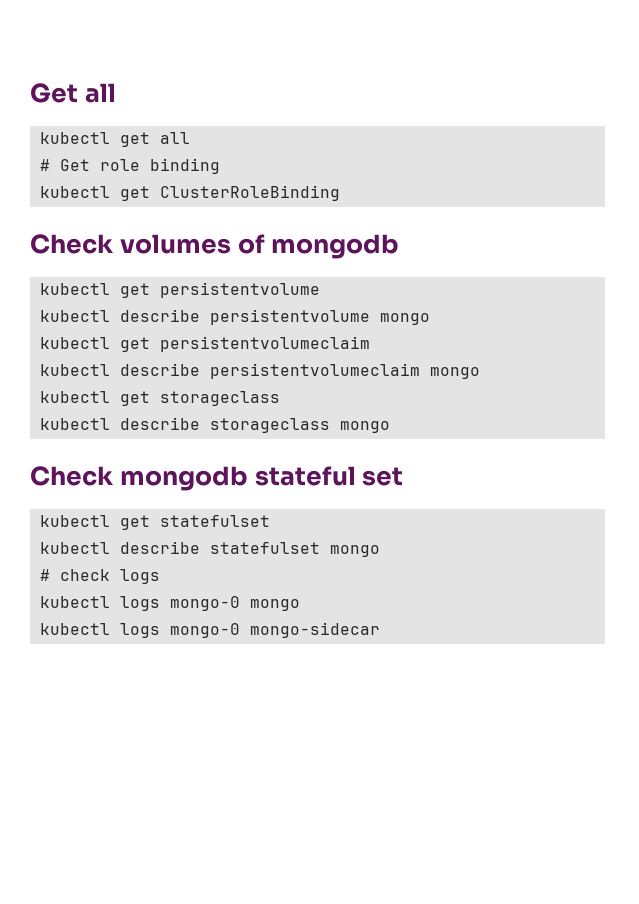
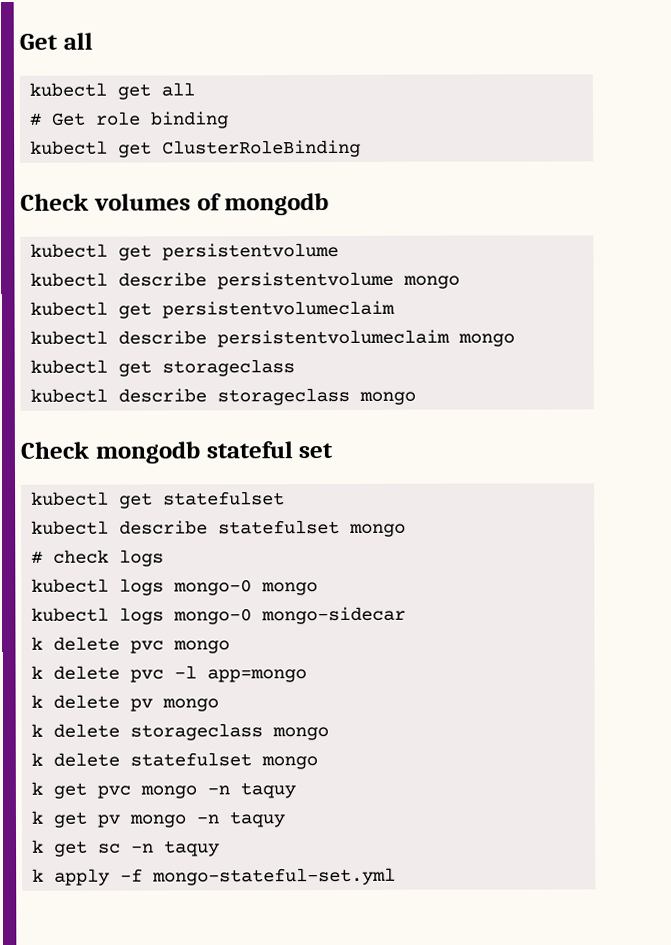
+ k delete pvc mongo
+ k delete pvc -l app=mongo
+ k delete pv mongo
+ k delete storageclass mongo
+ k delete statefulset mongo
+ k get pvc mongo -n taquy
+ k get pv mongo -n taquy
+ k get sc -n taquy
+ k apply -f mongo-stateful-set.yml

